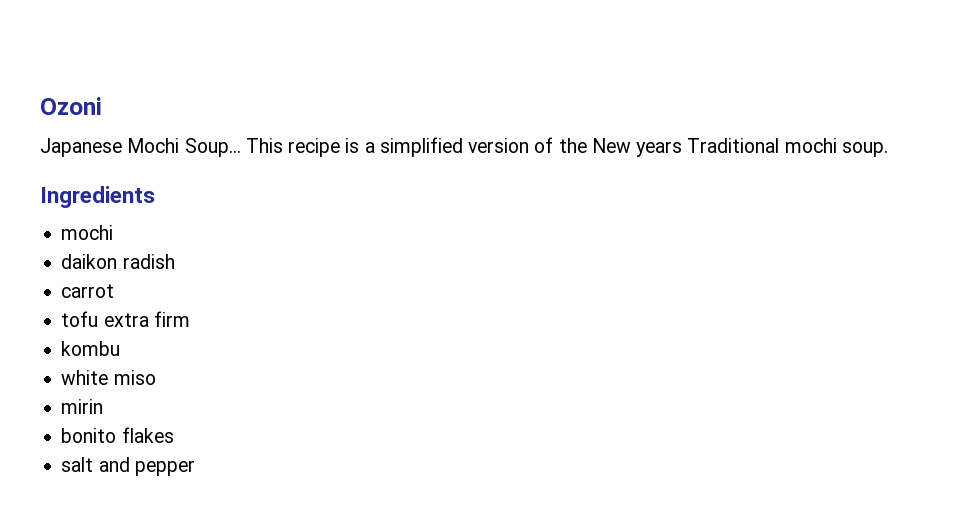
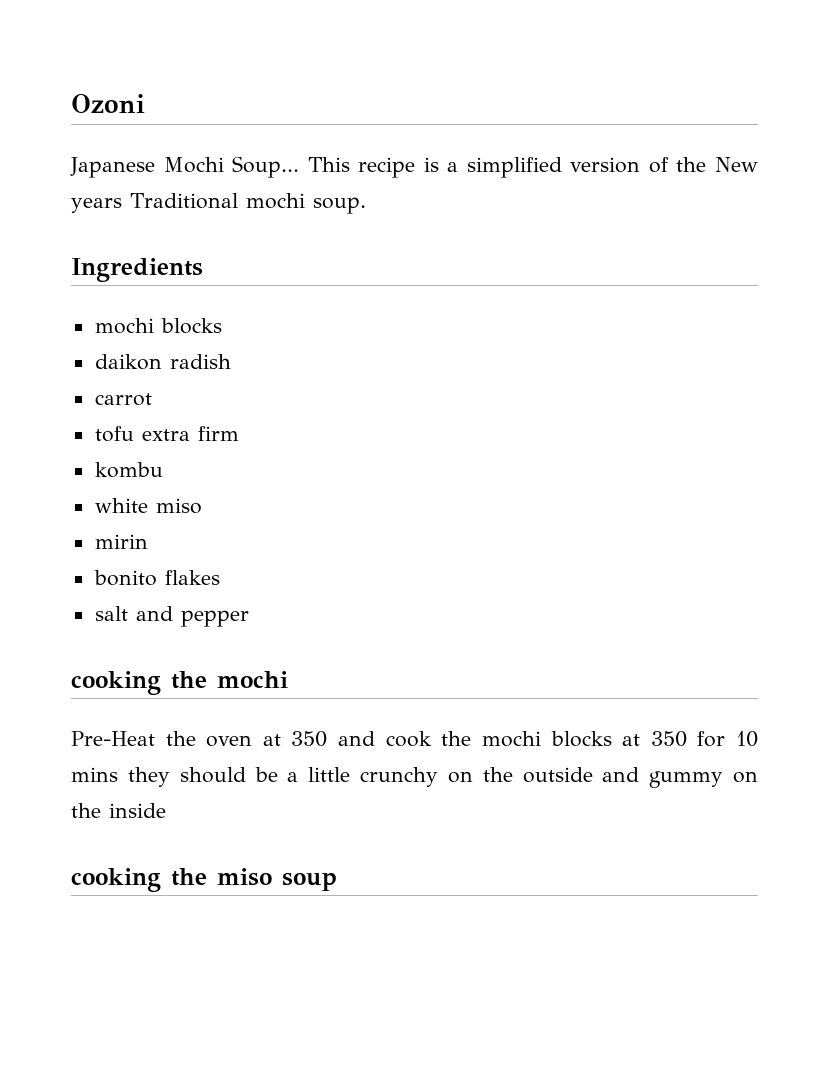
  Ingredients
- mochi
+ mochi blocks
+ cooking the mochi
+ Pre-Heat the oven at 350 and cook the mochi blocks at 350 for 10 mins they should be a little crunchy on the outside and gummy on the inside
+ cooking the miso soup

